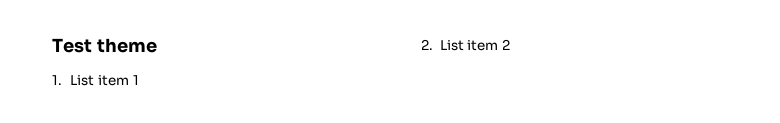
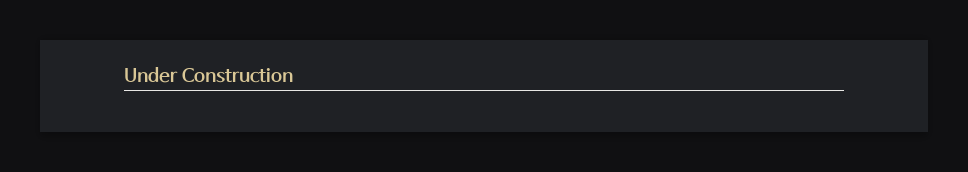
- Test theme
- 1. List item 1
- 2. List item 2
+ Under Construction

